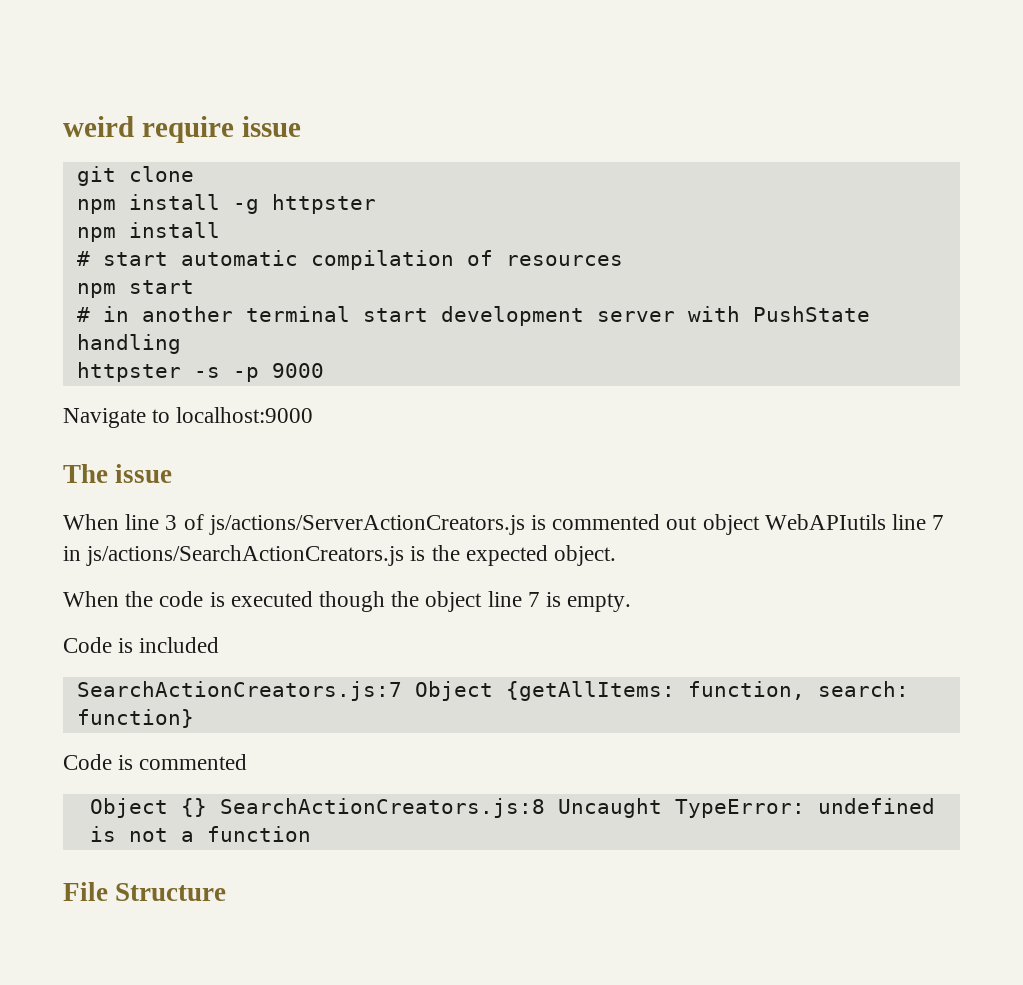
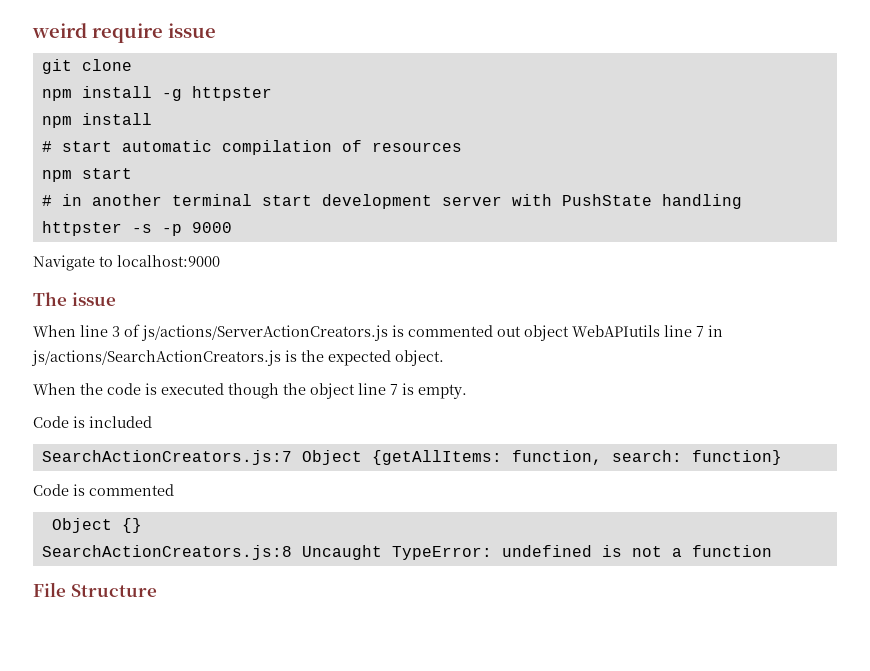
- Object {} SearchActionCreators.js:8 Uncaught TypeError: undefined is not a function
+ Object {}
+ SearchActionCreators.js:8 Uncaught TypeError: undefined is not a function

